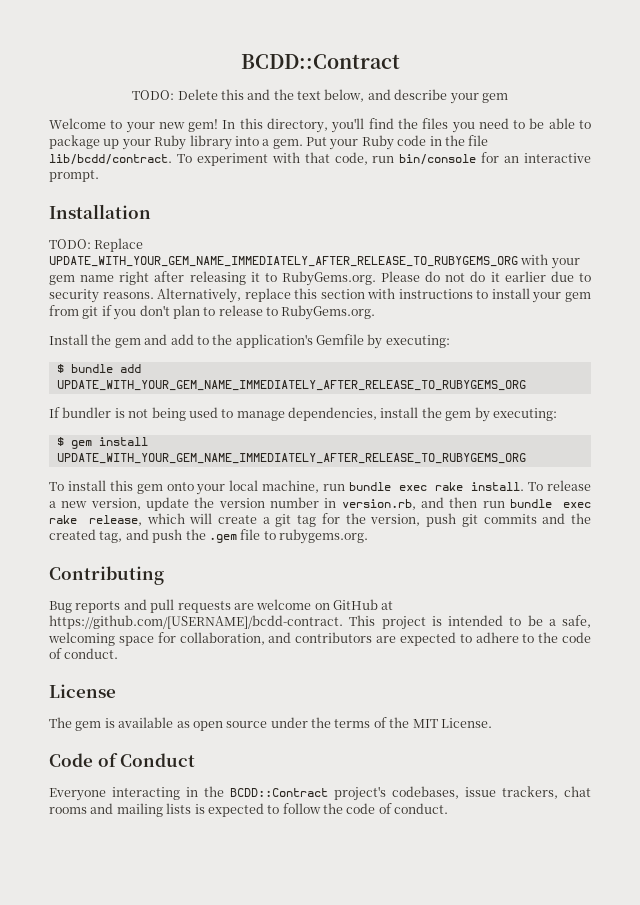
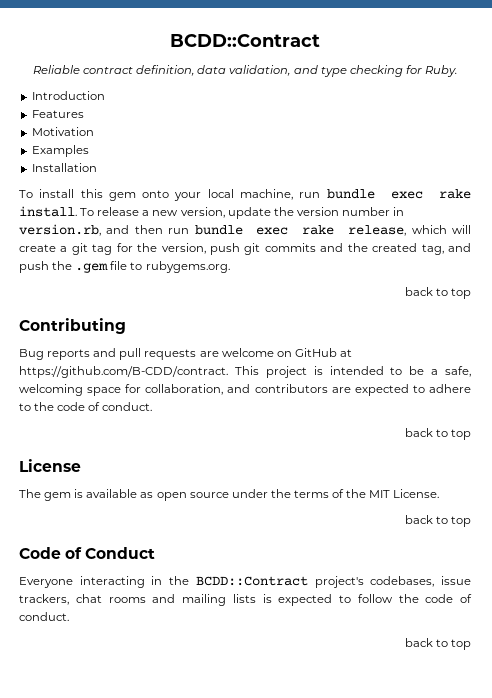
- TODO: Delete this and the text below, and describe your gem
- Welcome to your new gem! In this directory, you'll find the files you need to be able to package up your Ruby library into a gem. Put your Ruby code in the file lib/bcdd/contract. To experiment with that code, run bin/console for an interactive prompt.
+ Reliable contract definition, data validation, and type checking for Ruby.
+ Introduction
+ Features
+ Motivation
+ Examples
  Installation
- TODO: Replace UPDATE_WITH_YOUR_GEM_NAME_IMMEDIATELY_AFTER_RELEASE_TO_RUBYGEMS_ORG with your gem name right after releasing it to RubyGems.org. Please do not do it earlier due to security reasons. Alternatively, replace this section with instructions to install your gem from git if you don't plan to release to RubyGems.org.
- Install the gem and add to the application's Gemfile by executing:
- $ bundle add UPDATE_WITH_YOUR_GEM_NAME_IMMEDIATELY_AFTER_RELEASE_TO_RUBYGEMS_ORG
- If bundler is not being used to manage dependencies, install the gem by executing:
- $ gem install UPDATE_WITH_YOUR_GEM_NAME_IMMEDIATELY_AFTER_RELEASE_TO_RUBYGEMS_ORG
  To release a new version, update the version number in version.rb, and then run bundle exec rake release, which will create a git tag for the version, push git commits and the created tag, and push the .gem file to rubygems.org.
+ back to top
- Bug reports and pull requests are welcome on GitHub at https://github.com/[USERNAME]/bcdd-contract. This project is intended to be a safe, welcoming space for collaboration, and contributors are expected to adhere to the code of conduct.
+ Bug reports and pull requests are welcome on GitHub at https://github.com/B-CDD/contract. This project is intended to be a safe, welcoming space for collaboration, and contributors are expected to adhere to the code of conduct.
+ back to top
  The gem is available as open source under the terms of the MIT License.
+ back to top
  Everyone interacting in the BCDD::Contract project's codebases, issue trackers, chat rooms and mailing lists is expected to follow the code of conduct.
+ back to top

